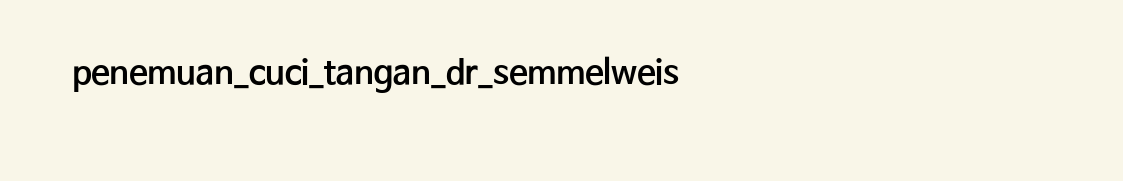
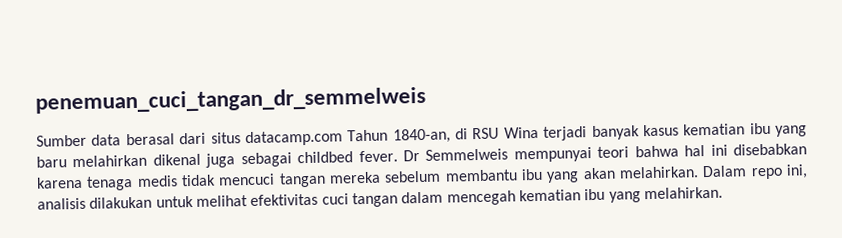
+ Sumber data berasal dari situs datacamp.com Tahun 1840-an, di RSU Wina terjadi banyak kasus kematian ibu yang baru melahirkan dikenal juga sebagai childbed fever. Dr Semmelweis mempunyai teori bahwa hal ini disebabkan karena tenaga medis tidak mencuci tangan mereka sebelum membantu ibu yang akan melahirkan. Dalam repo ini, analisis dilakukan untuk melihat efektivitas cuci tangan dalam mencegah kematian ibu yang melahirkan.

